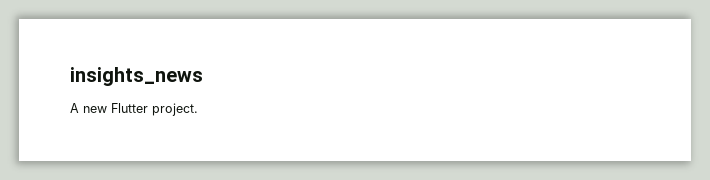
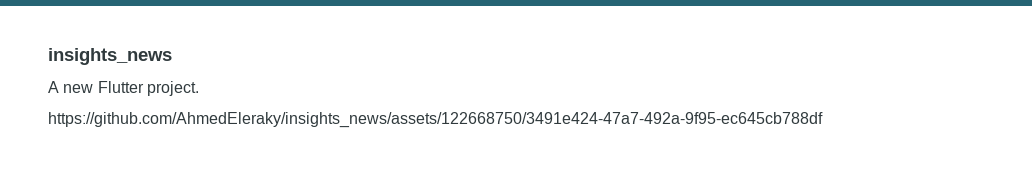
+ https://github.com/AhmedEleraky/insights_news/assets/122668750/3491e424-47a7-492a-9f95-ec645cb788df

